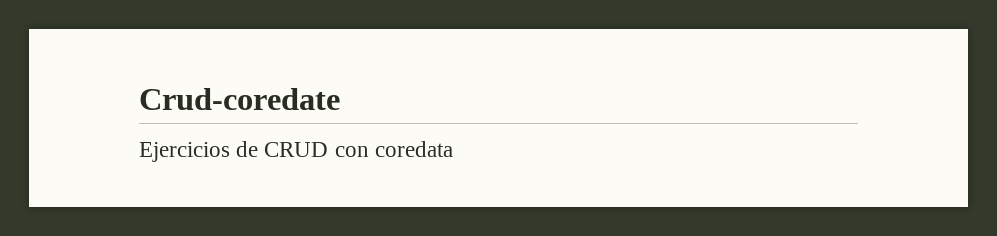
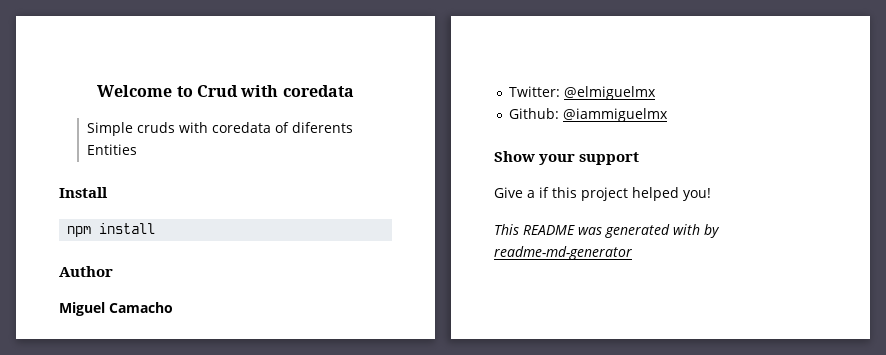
- Crud-coredate
- Ejercicios de CRUD con coredata
+ Welcome to Crud with coredata
+ Simple cruds with coredata of diferents Entities
+ Install
+ npm install
+ Author
+ Miguel Camacho
+ Twitter: @elmiguelmx
+ Github: @iammiguelmx
+ Show your support
+ Give a if this project helped you!
+ This README was generated with by readme-md-generator

